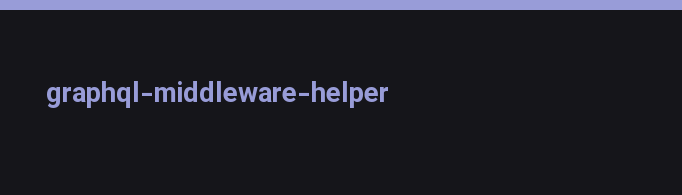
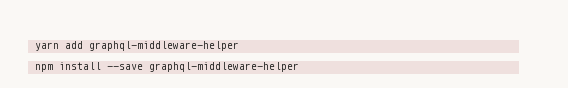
- graphql-middleware-helper
+ yarn add graphql-middleware-helper
+ npm install --save graphql-middleware-helper

